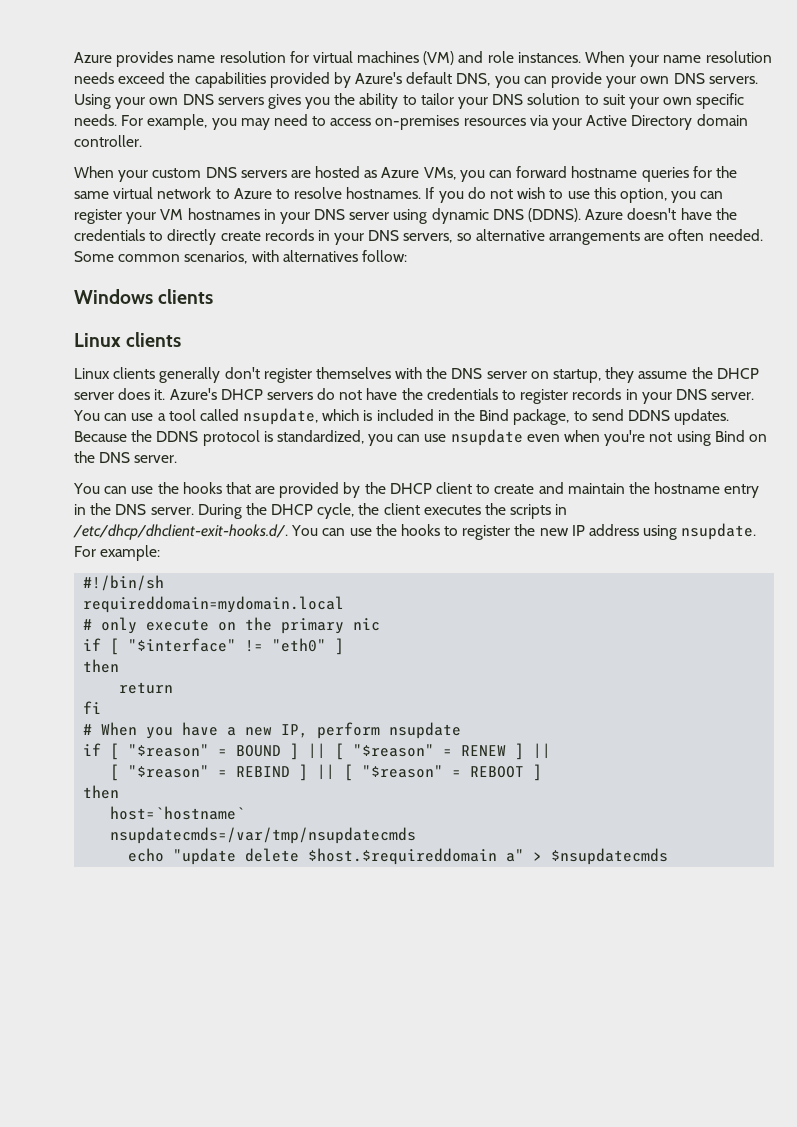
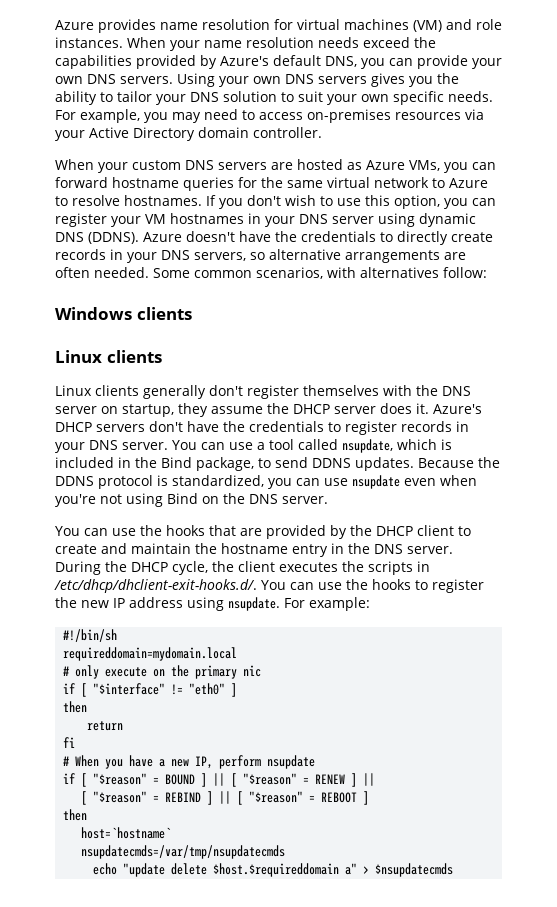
- If you do not wish to use this option, you can register your VM hostnames in your DNS server using dynamic DNS (DDNS).
+ If you don't wish to use this option, you can register your VM hostnames in your DNS server using dynamic DNS (DDNS).
- Azure's DHCP servers do not have the credentials to register records in your DNS server.
+ Azure's DHCP servers don't have the credentials to register records in your DNS server.

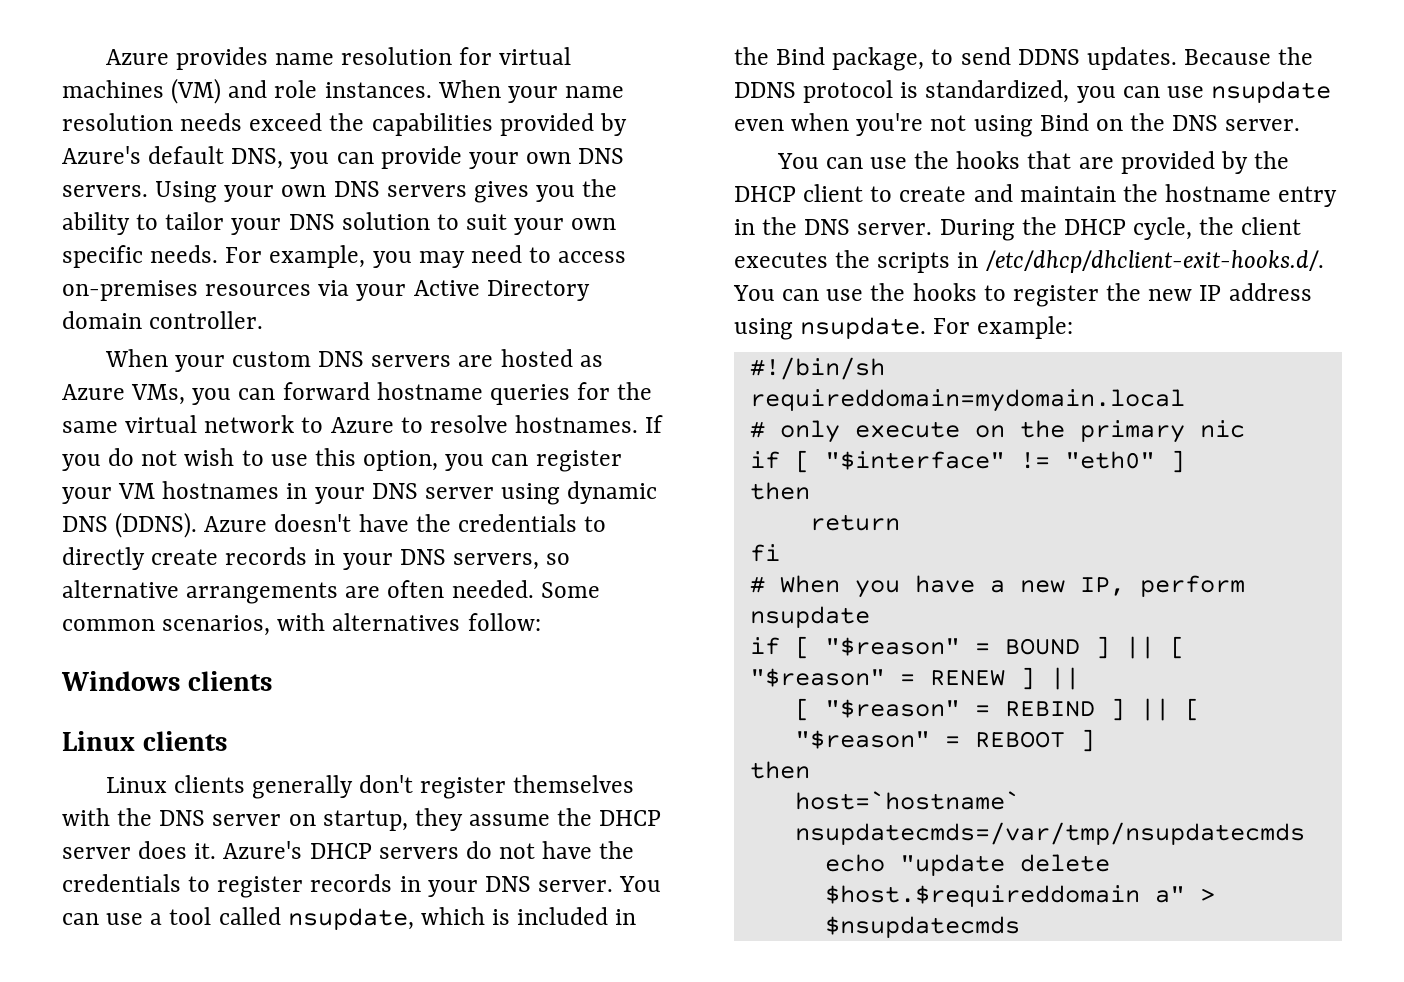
- If you don't wish to use this option, you can register your VM hostnames in your DNS server using dynamic DNS (DDNS).
+ If you do not wish to use this option, you can register your VM hostnames in your DNS server using dynamic DNS (DDNS).
- Azure's DHCP servers don't have the credentials to register records in your DNS server.
+ Azure's DHCP servers do not have the credentials to register records in your DNS server.

